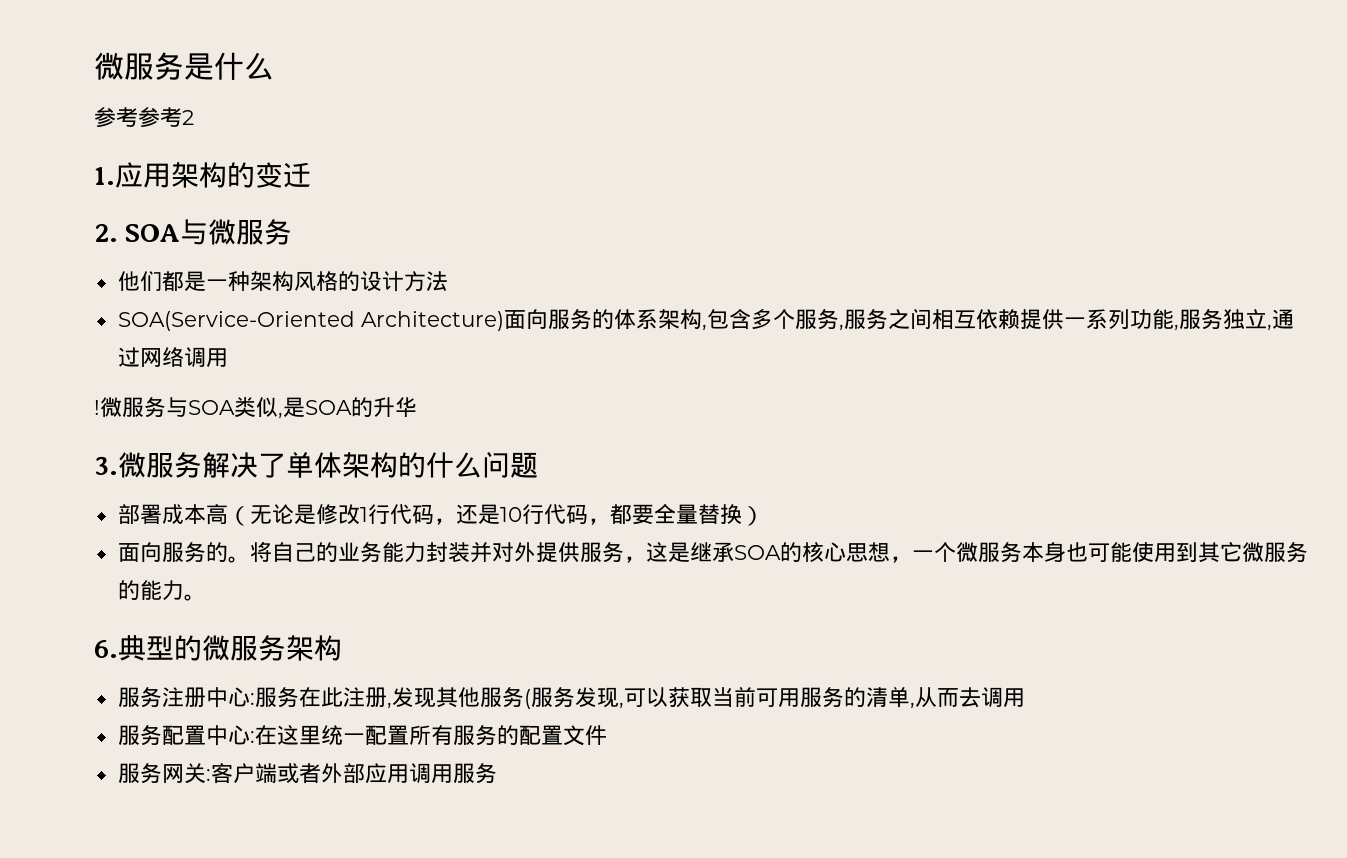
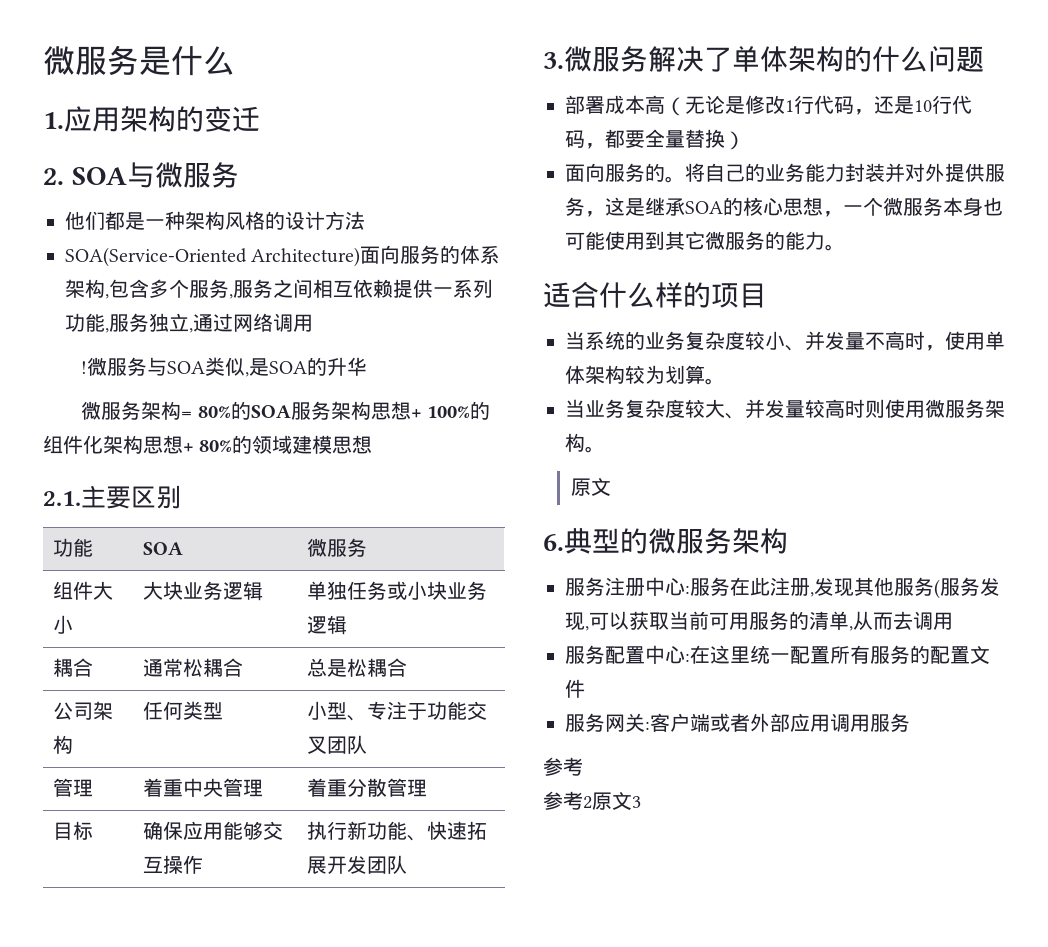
- 参考参考2
+ 微服务架构= 80%的SOA服务架构思想+ 100%的组件化架构思想+ 80%的领域建模思想
+ 2.1.主要区别
+ 功能 | SOA | 微服务
+ 组件大小 | 大块业务逻辑 | 单独任务或小块业务逻辑
+ 耦合 | 通常松耦合 | 总是松耦合
+ 公司架构 | 任何类型 | 小型、专注于功能交叉团队
+ 管理 | 着重中央管理 | 着重分散管理
+ 目标 | 确保应用能够交互操作 | 执行新功能、快速拓展开发团队
+ 适合什么样的项目
+ 当系统的业务复杂度较小、并发量不高时，使用单体架构较为划算。
+ 当业务复杂度较大、并发量较高时则使用微服务架构。
+ 原文
  服务网关:客户端或者外部应用调用服务
+ 参考
+ 参考2原文3

